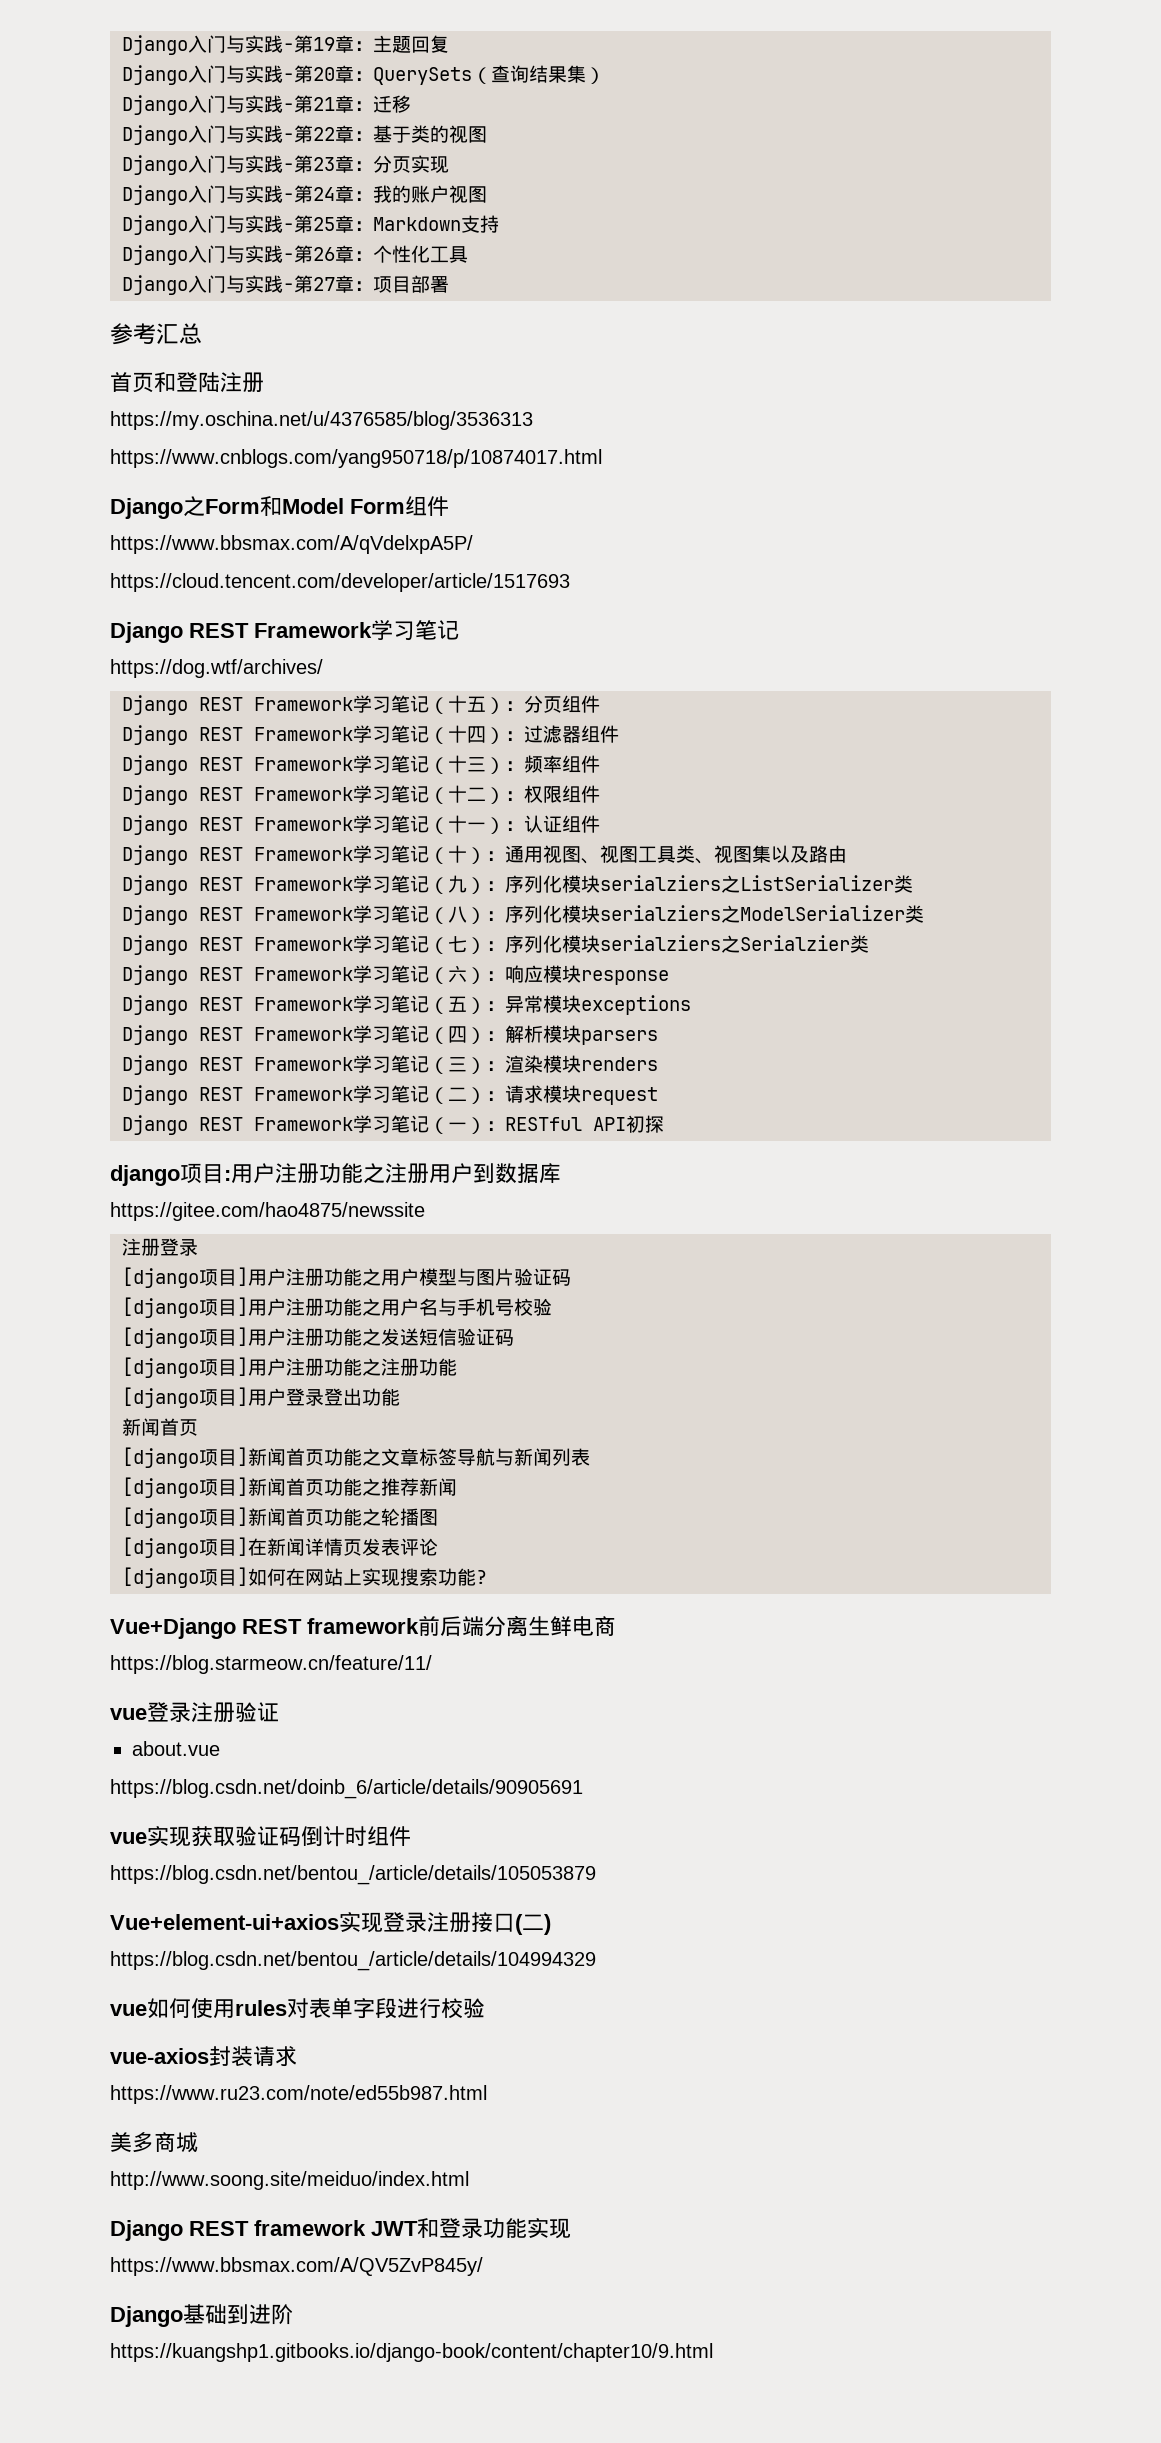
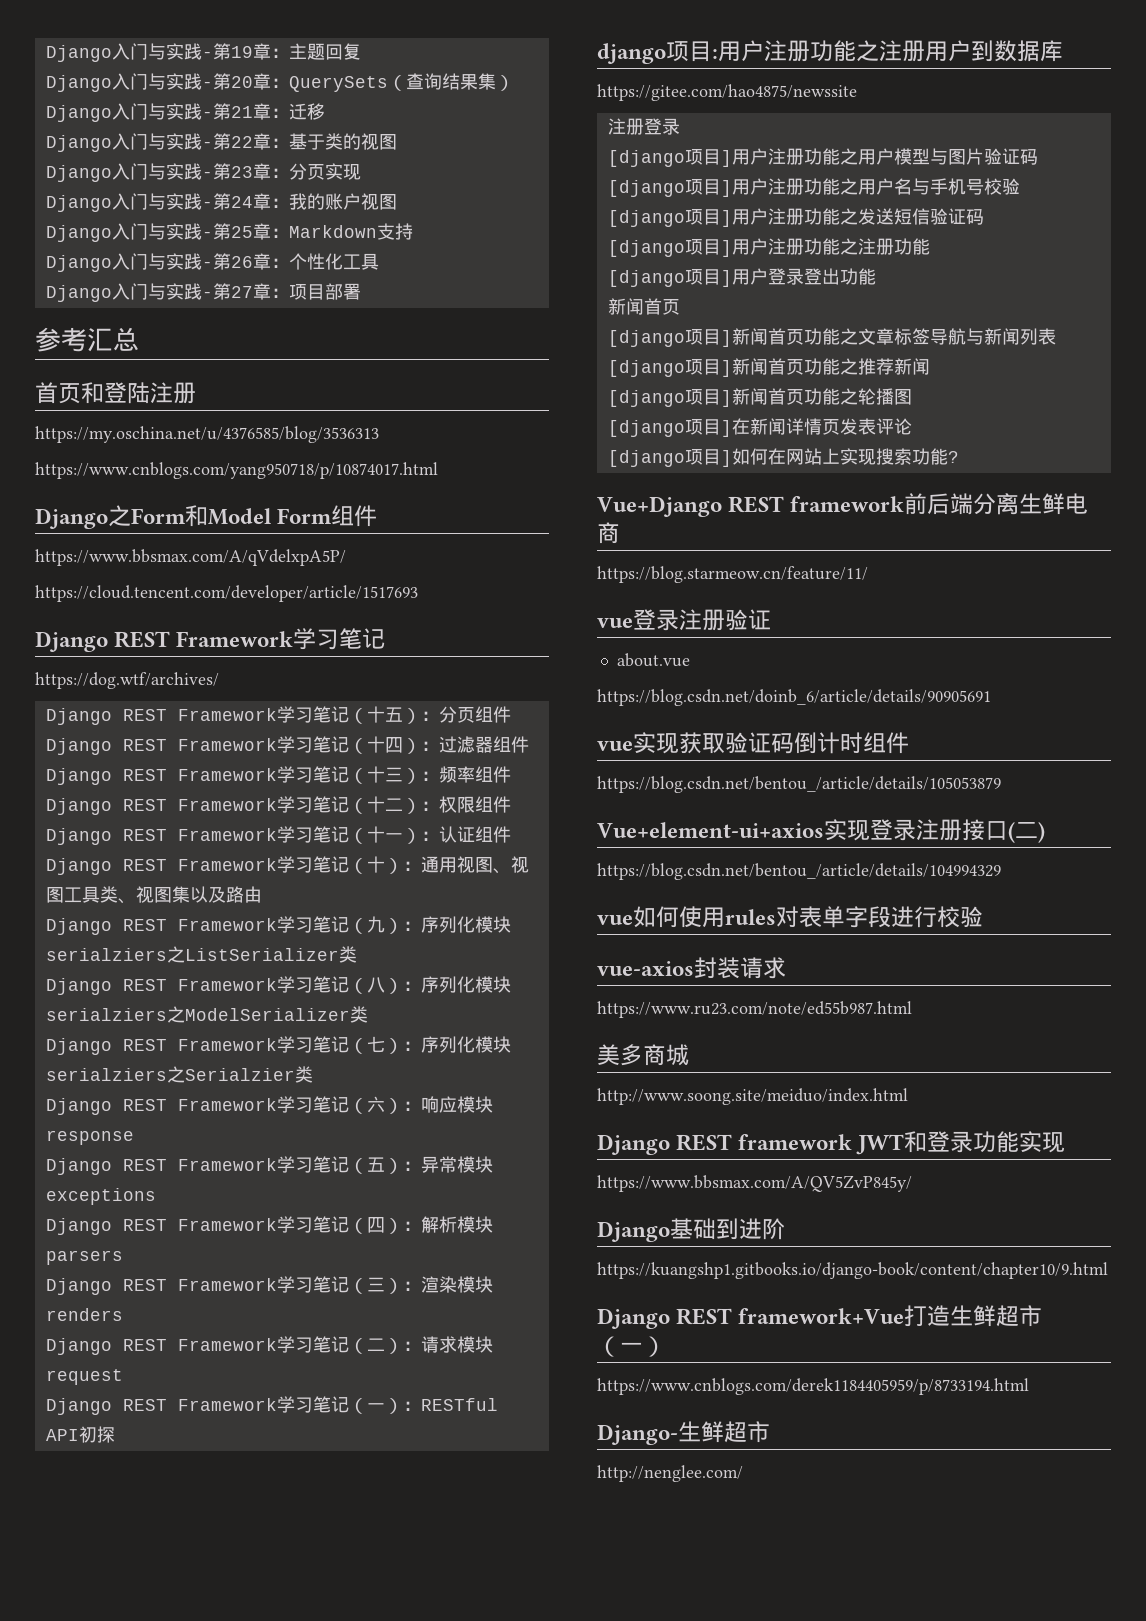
+ Django REST framework+Vue打造生鲜超市（一）
+ https://www.cnblogs.com/derek1184405959/p/8733194.html
+ Django-生鲜超市
+ http://nenglee.com/

